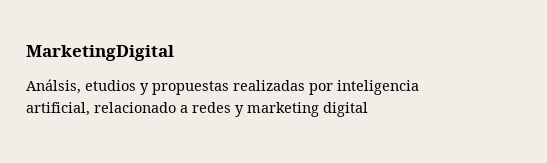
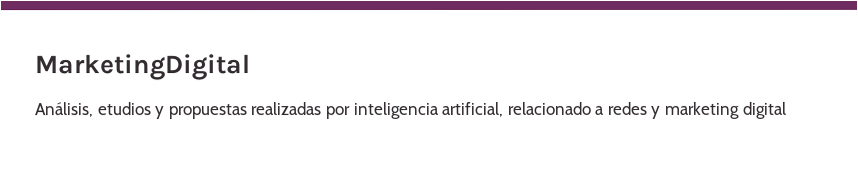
- Análsis, etudios y propuestas realizadas por inteligencia artificial, relacionado a redes y marketing digital
+ Análisis, etudios y propuestas realizadas por inteligencia artificial, relacionado a redes y marketing digital

